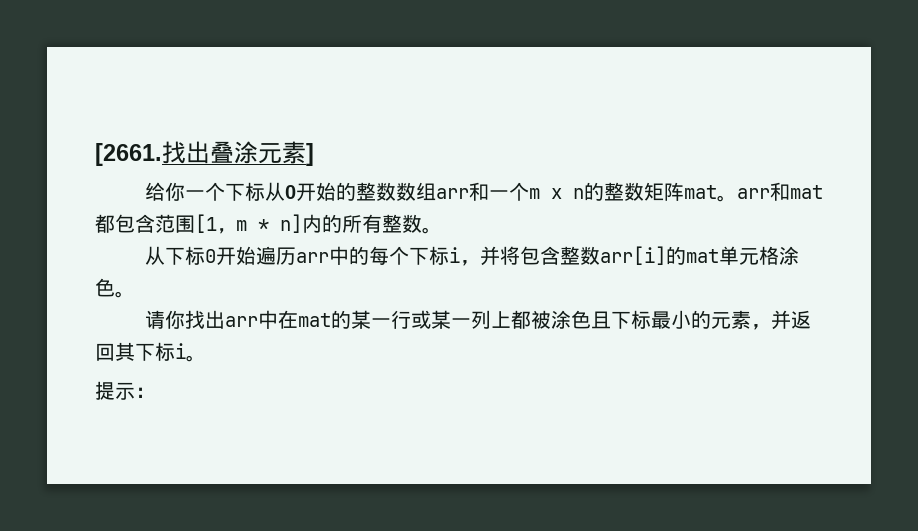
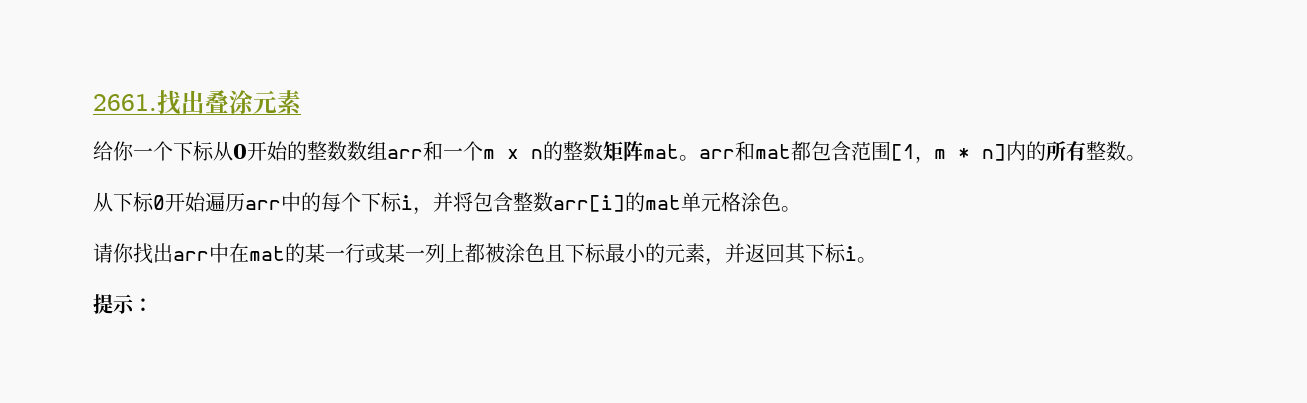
- [2661.
+ 2661.
- 找出叠涂元素]
+ 找出叠涂元素

